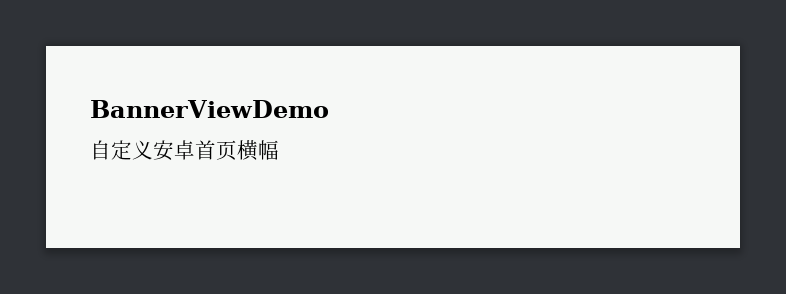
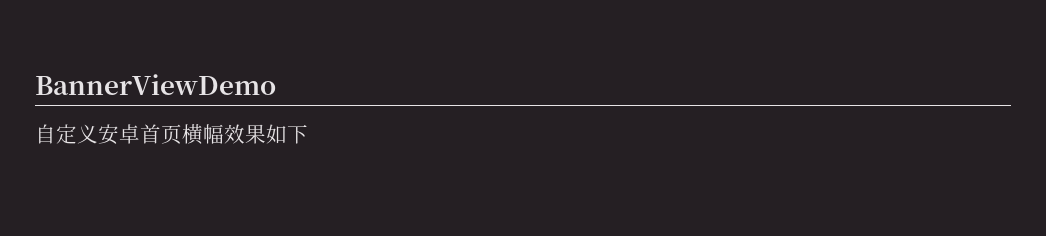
- 自定义安卓首页横幅
+ 自定义安卓首页横幅效果如下

